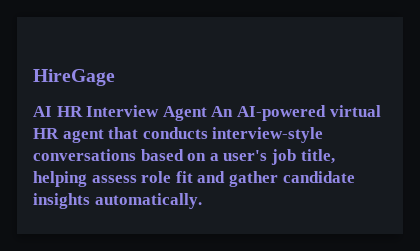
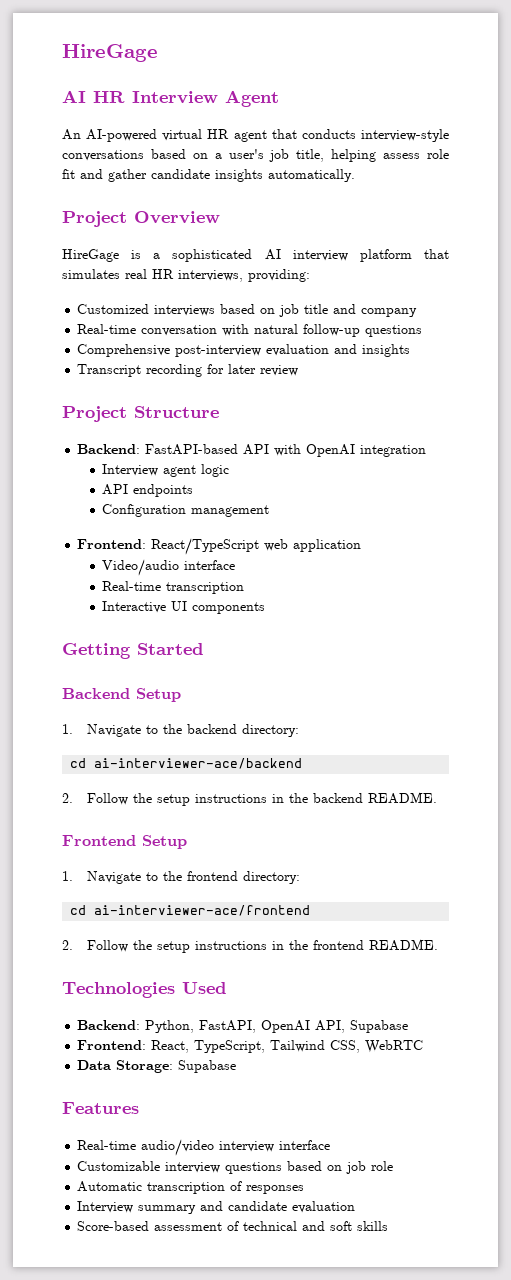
- AI HR Interview Agent An AI-powered virtual HR agent that conducts interview-style conversations based on a user's job title, helping assess role fit and gather candidate insights automatically.
+ AI HR Interview Agent
+ An AI-powered virtual HR agent that conducts interview-style conversations based on a user's job title, helping assess role fit and gather candidate insights automatically.
+ Project Overview
+ HireGage is a sophisticated AI interview platform that simulates real HR interviews, providing:
+ Customized interviews based on job title and company
+ Real-time conversation with natural follow-up questions
+ Comprehensive post-interview evaluation and insights
+ Transcript recording for later review
+ Project Structure
+ Backend: FastAPI-based API with OpenAI integration
+ Interview agent logic
+ API endpoints
+ Configuration management
+ Frontend: React/TypeScript web application
+ Video/audio interface
+ Real-time transcription
+ Interactive UI components
+ Getting Started
+ Backend Setup
+ 1. Navigate to the backend directory:
+ cd ai-interviewer-ace/backend
+ 2. Follow the setup instructions in the backend README.
+ Frontend Setup
+ 1. Navigate to the frontend directory:
+ cd ai-interviewer-ace/frontend
+ 2. Follow the setup instructions in the frontend README.
+ Technologies Used
+ Backend: Python, FastAPI, OpenAI API, Supabase
+ Frontend: React, TypeScript, Tailwind CSS, WebRTC
+ Data Storage: Supabase
+ Features
+ Real-time audio/video interview interface
+ Customizable interview questions based on job role
+ Automatic transcription of responses
+ Interview summary and candidate evaluation
+ Score-based assessment of technical and soft skills

